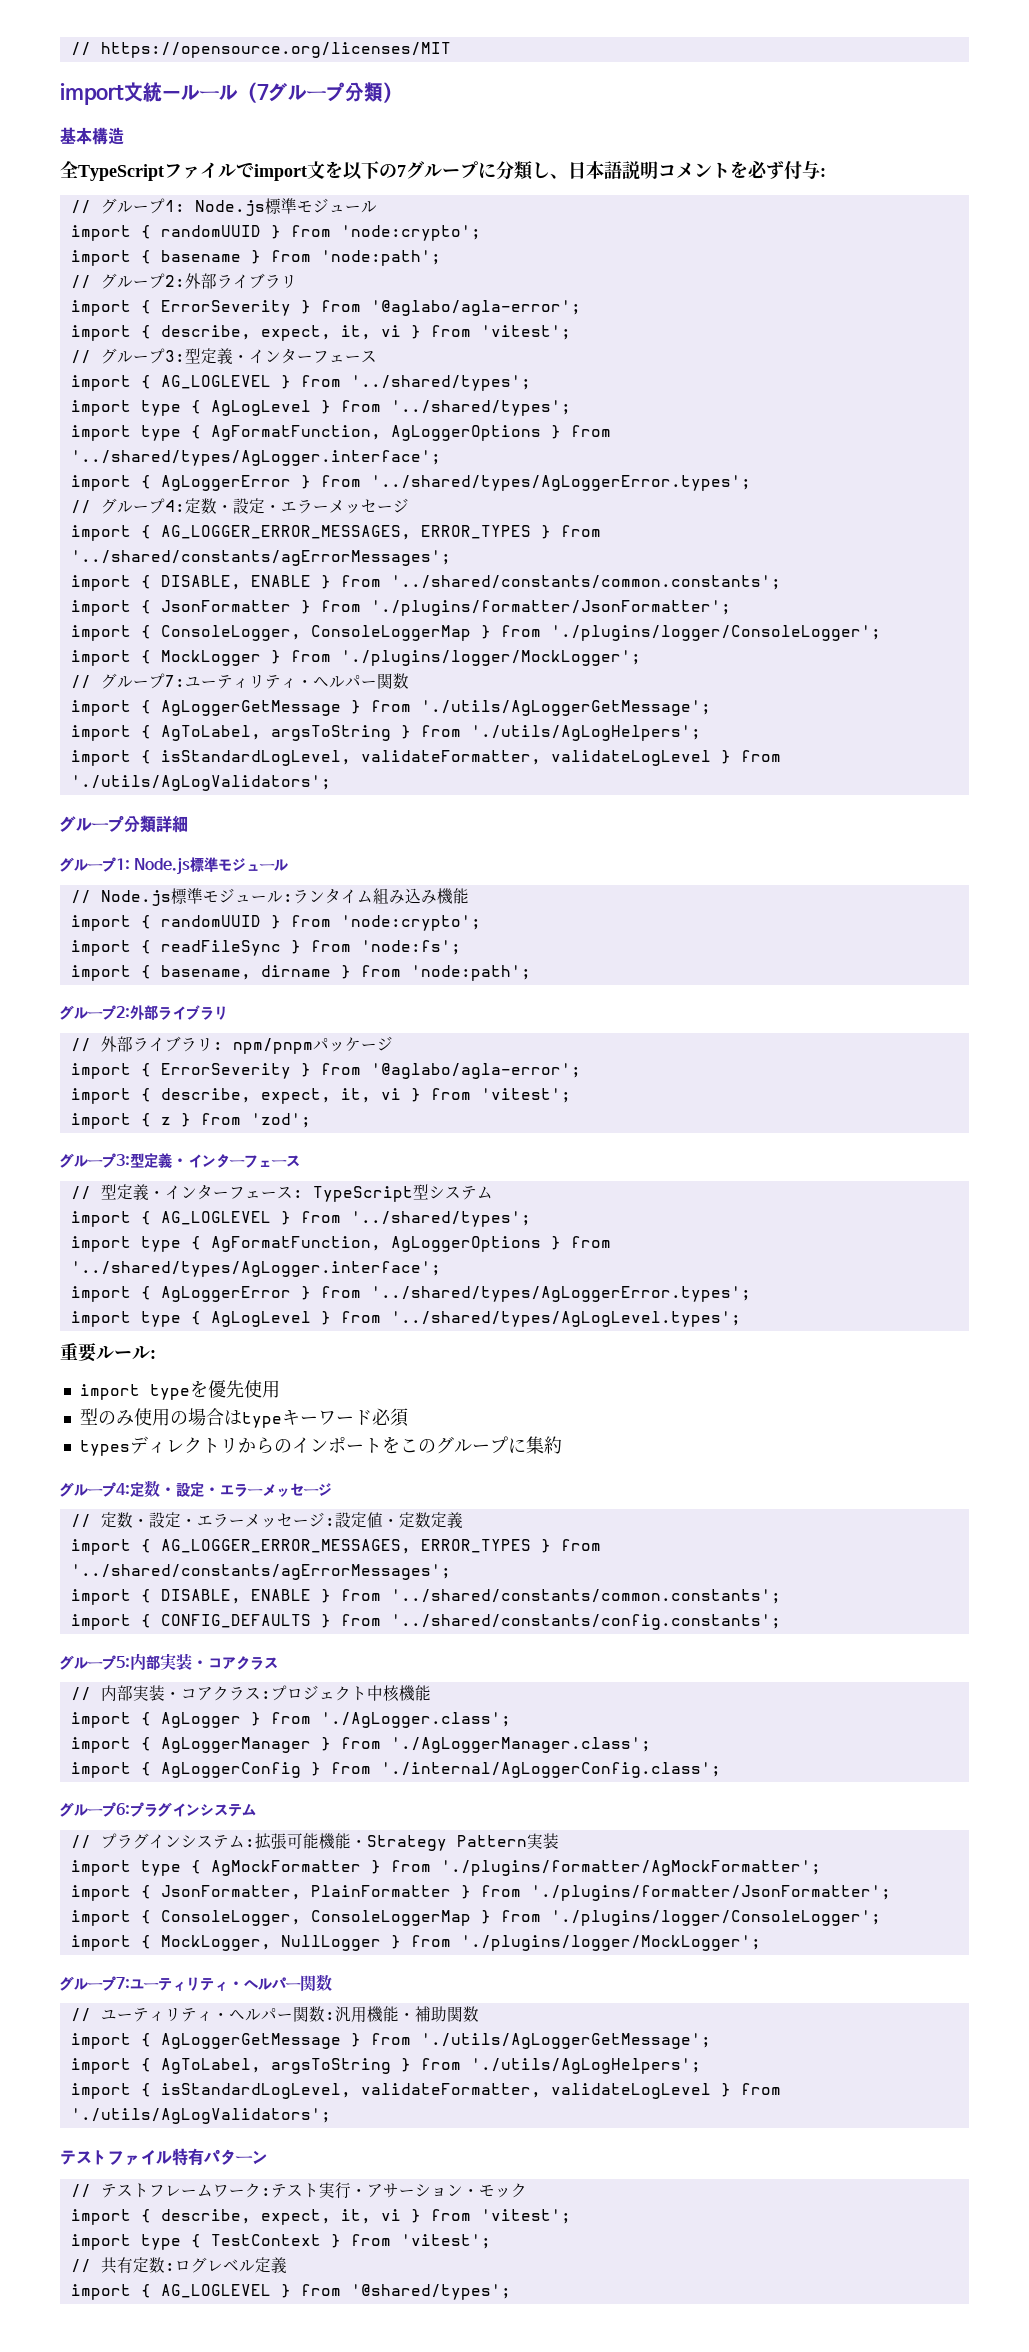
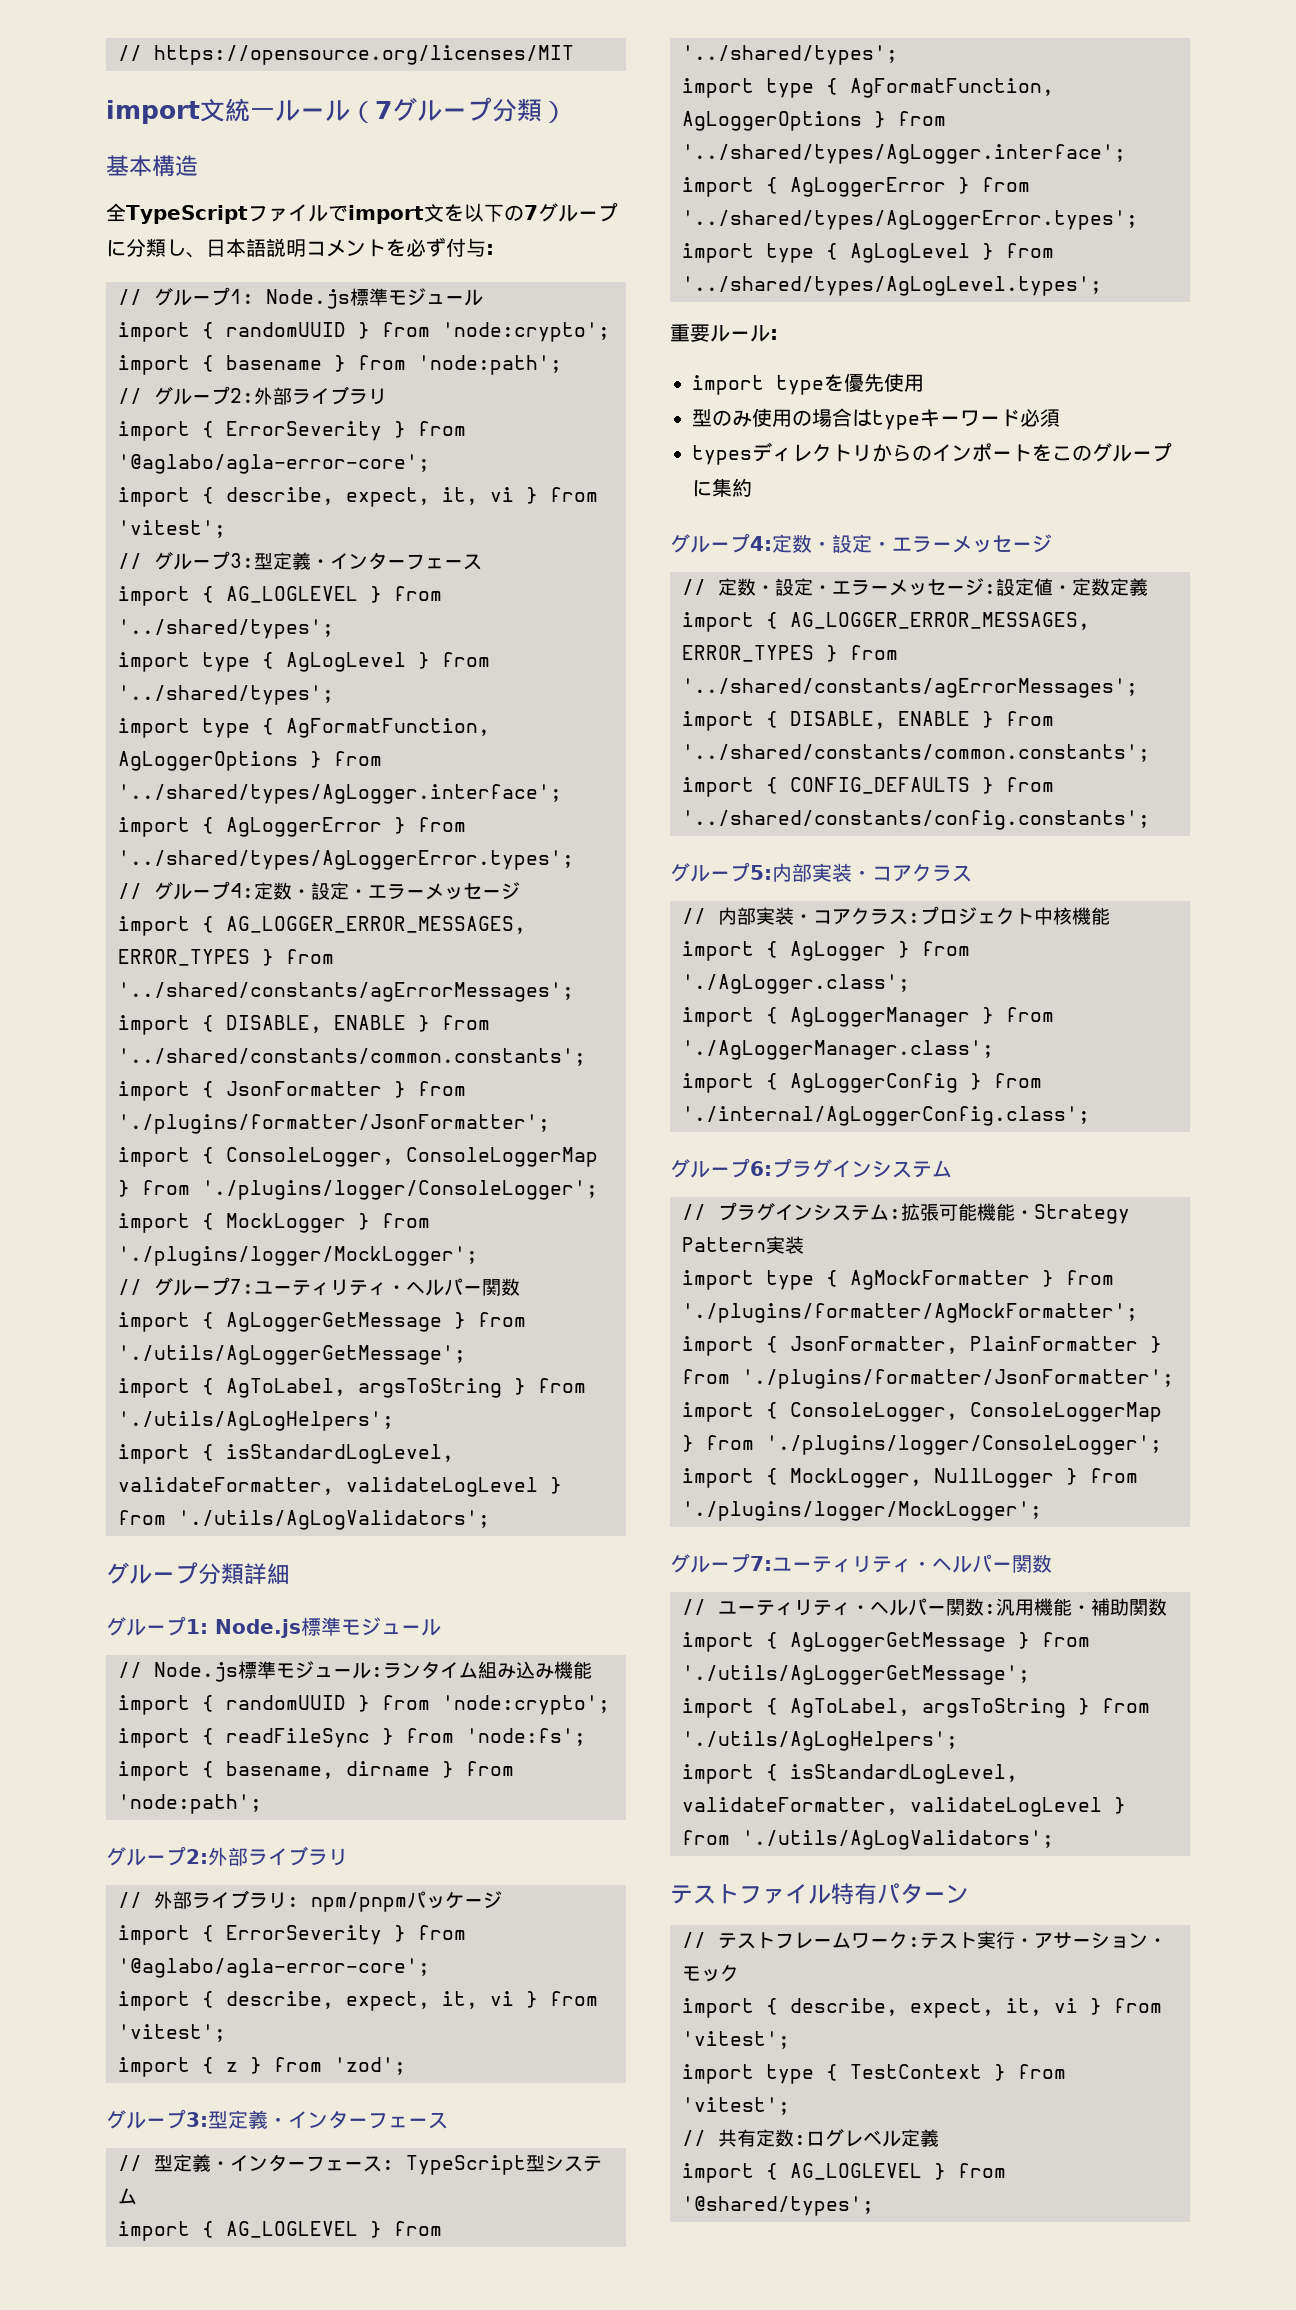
  import { basename } from 'node:path';
  // グループ2:外部ライブラリ
- import { ErrorSeverity } from '@aglabo/agla-error';
+ import { ErrorSeverity } from '@aglabo/agla-error-core';
  // 外部ライブラリ: npm/pnpmパッケージ
- import { ErrorSeverity } from '@aglabo/agla-error';
+ import { ErrorSeverity } from '@aglabo/agla-error-core';

